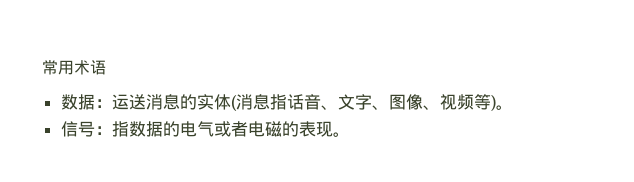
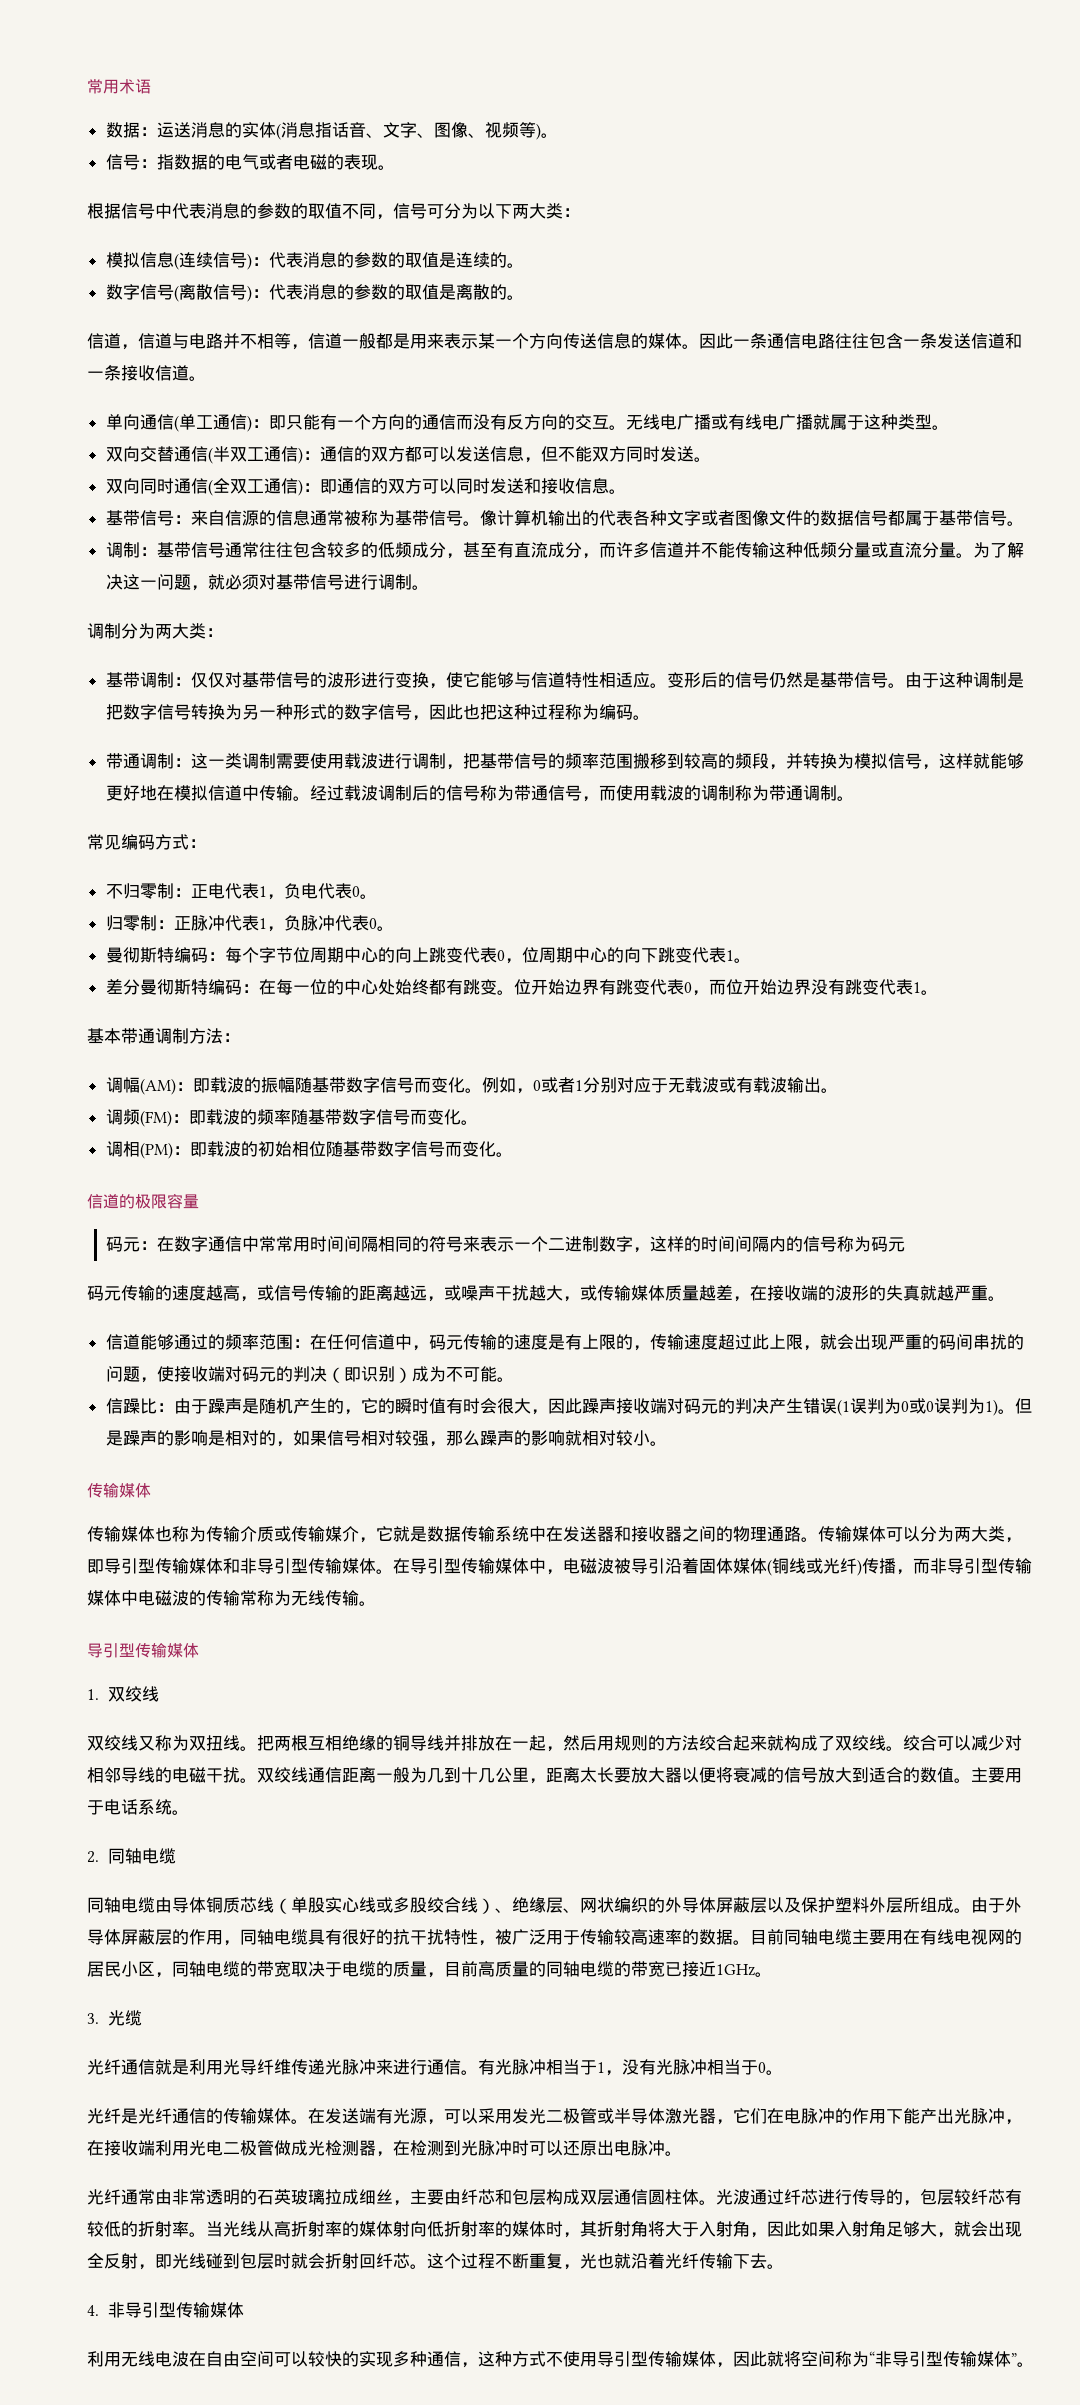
+ 根据信号中代表消息的参数的取值不同，信号可分为以下两大类：
+ 模拟信息(连续信号)：代表消息的参数的取值是连续的。
+ 数字信号(离散信号)：代表消息的参数的取值是离散的。
+ 信道，信道与电路并不相等，信道一般都是用来表示某一个方向传送信息的媒体。因此一条通信电路往往包含一条发送信道和一条接收信道。
+ 单向通信(单工通信)：即只能有一个方向的通信而没有反方向的交互。无线电广播或有线电广播就属于这种类型。
+ 双向交替通信(半双工通信)：通信的双方都可以发送信息，但不能双方同时发送。
+ 双向同时通信(全双工通信)：即通信的双方可以同时发送和接收信息。
+ 基带信号：来自信源的信息通常被称为基带信号。像计算机输出的代表各种文字或者图像文件的数据信号都属于基带信号。
+ 调制：基带信号通常往往包含较多的低频成分，甚至有直流成分，而许多信道并不能传输这种低频分量或直流分量。为了解决这一问题，就必须对基带信号进行调制。
+ 调制分为两大类：
+ 基带调制：仅仅对基带信号的波形进行变换，使它能够与信道特性相适应。变形后的信号仍然是基带信号。由于这种调制是把数字信号转换为另一种形式的数字信号，因此也把这种过程称为编码。
+ 带通调制：这一类调制需要使用载波进行调制，把基带信号的频率范围搬移到较高的频段，并转换为模拟信号，这样就能够更好地在模拟信道中传输。经过载波调制后的信号称为带通信号，而使用载波的调制称为带通调制。
+ 常见编码方式：
+ 不归零制：正电代表1，负电代表0。
+ 归零制：正脉冲代表1，负脉冲代表0。
+ 曼彻斯特编码：每个字节位周期中心的向上跳变代表0，位周期中心的向下跳变代表1。
+ 差分曼彻斯特编码：在每一位的中心处始终都有跳变。位开始边界有跳变代表0，而位开始边界没有跳变代表1。
+ 基本带通调制方法：
+ 调幅(AM)：即载波的振幅随基带数字信号而变化。例如，0或者1分别对应于无载波或有载波输出。
+ 调频(FM)：即载波的频率随基带数字信号而变化。
+ 调相(PM)：即载波的初始相位随基带数字信号而变化。
+ 信道的极限容量
+ 码元：在数字通信中常常用时间间隔相同的符号来表示一个二进制数字，这样的时间间隔内的信号称为码元
+ 码元传输的速度越高，或信号传输的距离越远，或噪声干扰越大，或传输媒体质量越差，在接收端的波形的失真就越严重。
+ 信道能够通过的频率范围：在任何信道中，码元传输的速度是有上限的，传输速度超过此上限，就会出现严重的码间串扰的问题，使接收端对码元的判决（即识别）成为不可能。
+ 信躁比：由于躁声是随机产生的，它的瞬时值有时会很大，因此躁声接收端对码元的判决产生错误(1误判为0或0误判为1)。但是躁声的影响是相对的，如果信号相对较强，那么躁声的影响就相对较小。
+ 传输媒体
+ 传输媒体也称为传输介质或传输媒介，它就是数据传输系统中在发送器和接收器之间的物理通路。传输媒体可以分为两大类，即导引型传输媒体和非导引型传输媒体。在导引型传输媒体中，电磁波被导引沿着固体媒体(铜线或光纤)传播，而非导引型传输媒体中电磁波的传输常称为无线传输。
+ 导引型传输媒体
+ 1.双绞线
+ 双绞线又称为双扭线。把两根互相绝缘的铜导线并排放在一起，然后用规则的方法绞合起来就构成了双绞线。绞合可以减少对相邻导线的电磁干扰。双绞线通信距离一般为几到十几公里，距离太长要放大器以便将衰减的信号放大到适合的数值。主要用于电话系统。
+ 2.同轴电缆
+ 同轴电缆由导体铜质芯线（单股实心线或多股绞合线）、绝缘层、网状编织的外导体屏蔽层以及保护塑料外层所组成。由于外导体屏蔽层的作用，同轴电缆具有很好的抗干扰特性，被广泛用于传输较高速率的数据。目前同轴电缆主要用在有线电视网的居民小区，同轴电缆的带宽取决于电缆的质量，目前高质量的同轴电缆的带宽已接近1GHz。
+ 3.光缆
+ 光纤通信就是利用光导纤维传递光脉冲来进行通信。有光脉冲相当于1，没有光脉冲相当于0。
+ 光纤是光纤通信的传输媒体。在发送端有光源，可以采用发光二极管或半导体激光器，它们在电脉冲的作用下能产出光脉冲，在接收端利用光电二极管做成光检测器，在检测到光脉冲时可以还原出电脉冲。
+ 光纤通常由非常透明的石英玻璃拉成细丝，主要由纤芯和包层构成双层通信圆柱体。光波通过纤芯进行传导的，包层较纤芯有较低的折射率。当光线从高折射率的媒体射向低折射率的媒体时，其折射角将大于入射角，因此如果入射角足够大，就会出现全反射，即光线碰到包层时就会折射回纤芯。这个过程不断重复，光也就沿着光纤传输下去。
+ 4.非导引型传输媒体
+ 利用无线电波在自由空间可以较快的实现多种通信，这种方式不使用导引型传输媒体，因此就将空间称为“非导引型传输媒体”。

